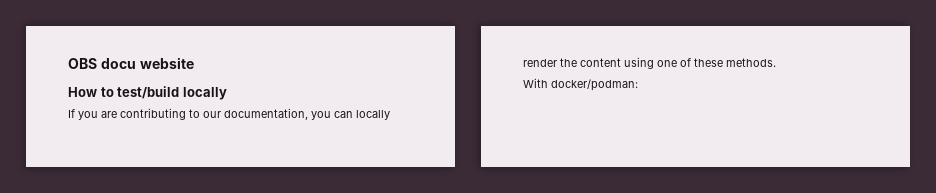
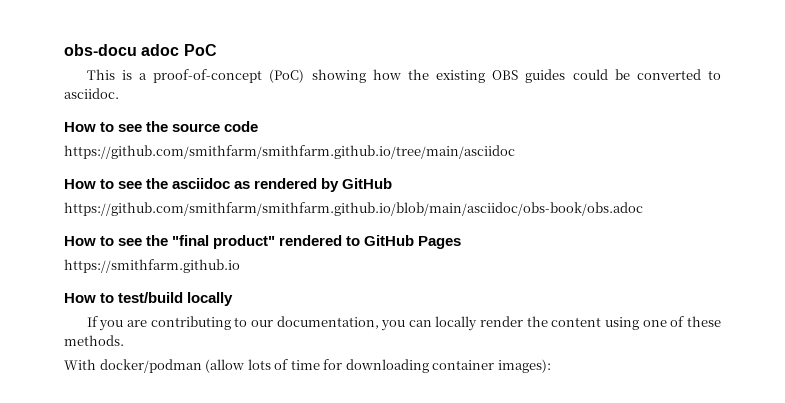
- OBS docu website
+ obs-docu adoc PoC
+ This is a proof-of-concept (PoC) showing how the existing OBS guides could be converted to asciidoc.
+ How to see the source code
+ https://github.com/smithfarm/smithfarm.github.io/tree/main/asciidoc
+ How to see the asciidoc as rendered by GitHub
+ https://github.com/smithfarm/smithfarm.github.io/blob/main/asciidoc/obs-book/obs.adoc
+ How to see the "final product" rendered to GitHub Pages
+ https://smithfarm.github.io
- With docker/podman:
+ With docker/podman (allow lots of time for downloading container images):

